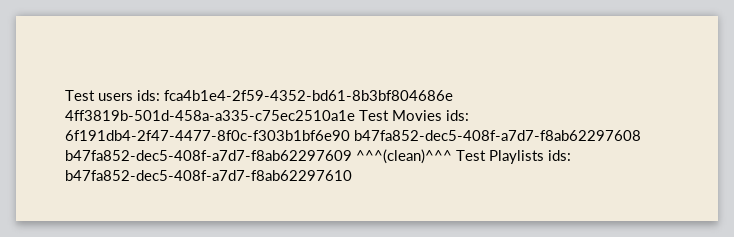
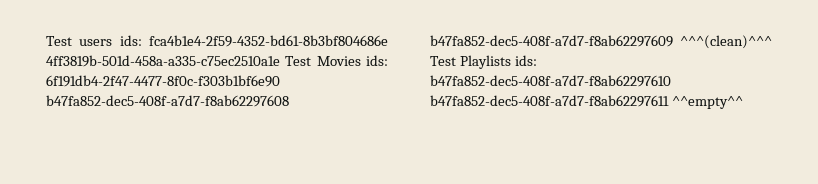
- Test users ids: fca4b1e4-2f59-4352-bd61-8b3bf804686e 4ff3819b-501d-458a-a335-c75ec2510a1e Test Movies ids: 6f191db4-2f47-4477-8f0c-f303b1bf6e90 b47fa852-dec5-408f-a7d7-f8ab62297608 b47fa852-dec5-408f-a7d7-f8ab62297609 ^^^(clean)^^^ Test Playlists ids: b47fa852-dec5-408f-a7d7-f8ab62297610
+ Test users ids: fca4b1e4-2f59-4352-bd61-8b3bf804686e 4ff3819b-501d-458a-a335-c75ec2510a1e Test Movies ids: 6f191db4-2f47-4477-8f0c-f303b1bf6e90 b47fa852-dec5-408f-a7d7-f8ab62297608 b47fa852-dec5-408f-a7d7-f8ab62297609 ^^^(clean)^^^ Test Playlists ids: b47fa852-dec5-408f-a7d7-f8ab62297610 b47fa852-dec5-408f-a7d7-f8ab62297611 ^^empty^^

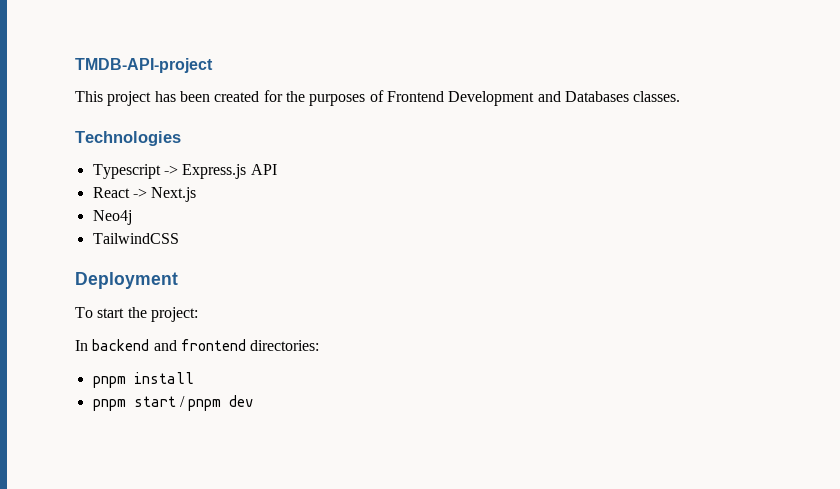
- Test users ids: fca4b1e4-2f59-4352-bd61-8b3bf804686e 4ff3819b-501d-458a-a335-c75ec2510a1e Test Movies ids: 6f191db4-2f47-4477-8f0c-f303b1bf6e90 b47fa852-dec5-408f-a7d7-f8ab62297608 b47fa852-dec5-408f-a7d7-f8ab62297609 ^^^(clean)^^^ Test Playlists ids: b47fa852-dec5-408f-a7d7-f8ab62297610 b47fa852-dec5-408f-a7d7-f8ab62297611 ^^empty^^
+ TMDB-API-project
+ This project has been created for the purposes of Frontend Development and Databases classes.
+ Technologies
+ Typescript -> Express.js API
+ React -> Next.js
+ Neo4j
+ TailwindCSS
+ Deployment
+ To start the project:
+ In backend and frontend directories:
+ pnpm install
+ pnpm start / pnpm dev

